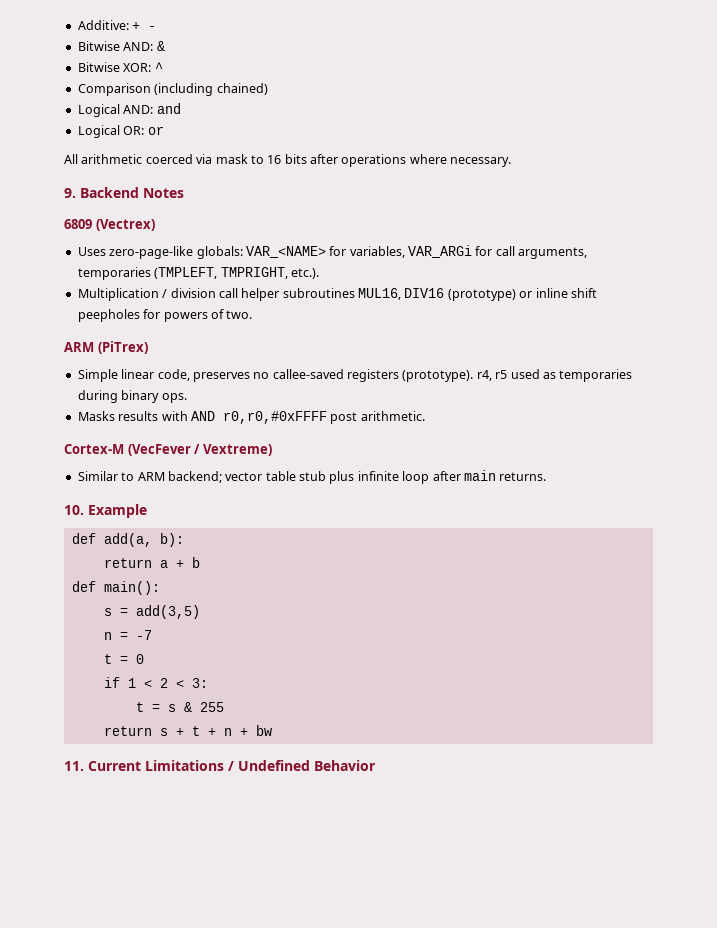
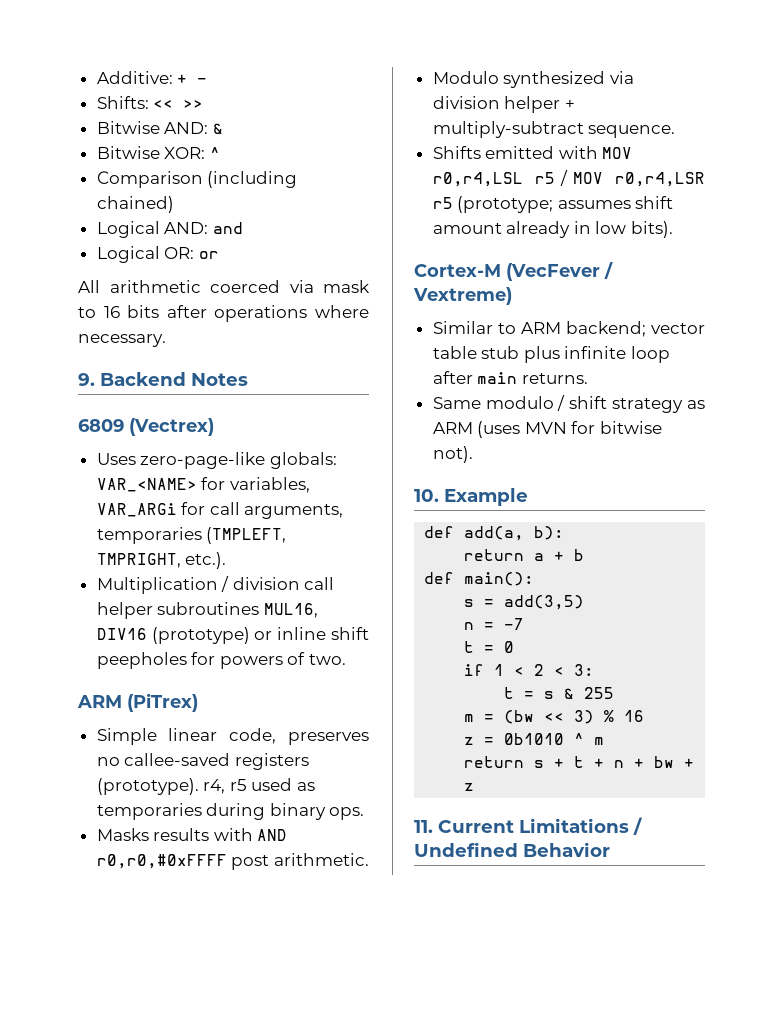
+ Shifts: << >>
+ Modulo synthesized via division helper + multiply-subtract sequence.
+ Shifts emitted with MOV r0,r4,LSL r5 / MOV r0,r4,LSR r5 (prototype; assumes shift amount already in low bits).
+ Same modulo / shift strategy as ARM (uses MVN for bitwise not).
+ m = (bw << 3) % 16
+ z = 0b1010 ^ m
- return s + t + n + bw
+ return s + t + n + bw + z

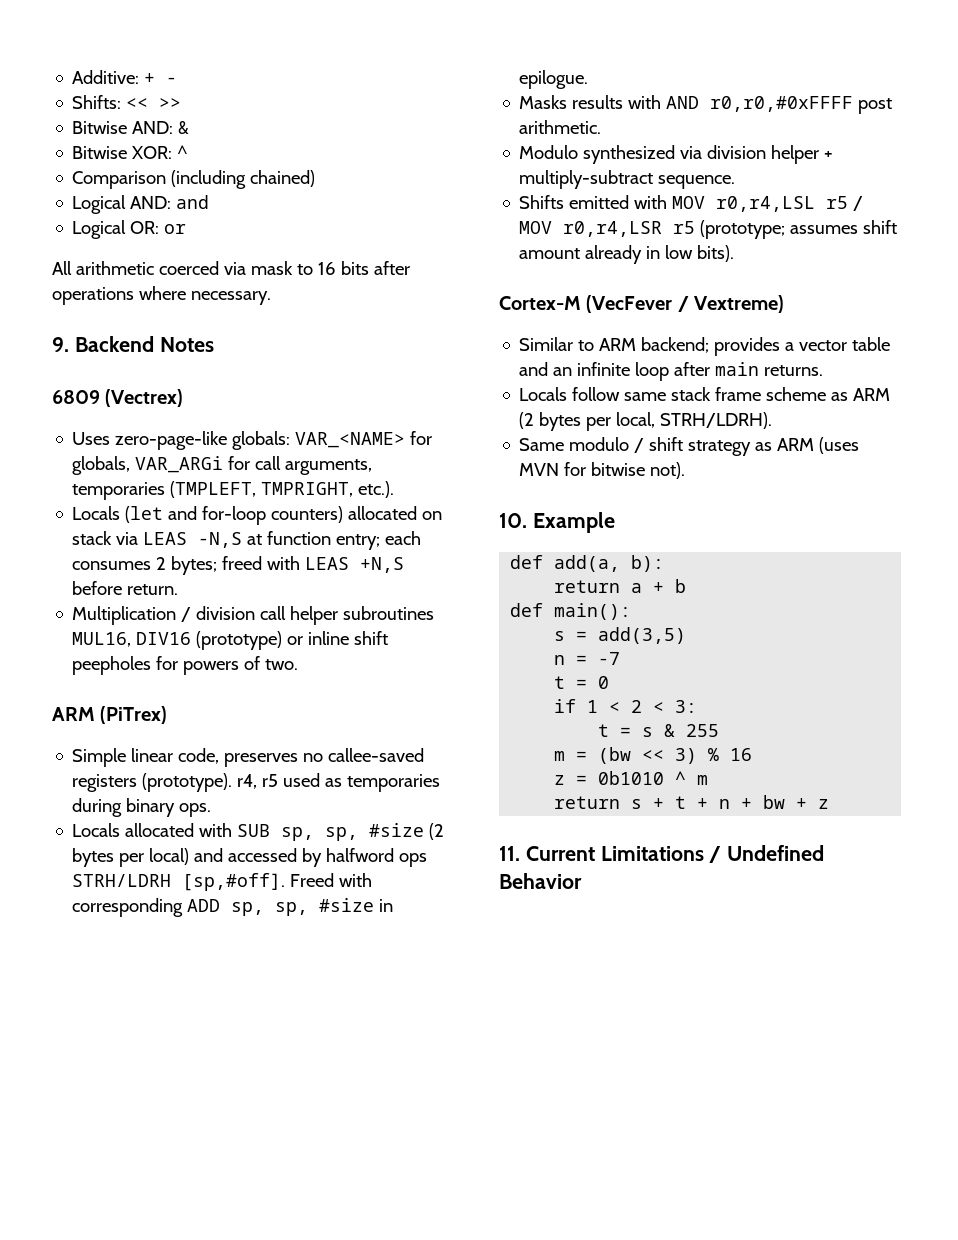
- Uses zero-page-like globals: VAR_<NAME> for variables, VAR_ARGi for call arguments, temporaries (TMPLEFT, TMPRIGHT, etc.).
+ Uses zero-page-like globals: VAR_<NAME> for globals, VAR_ARGi for call arguments, temporaries (TMPLEFT, TMPRIGHT, etc.).
+ Locals (let and for-loop counters) allocated on stack via LEAS -N,S at function entry; each consumes 2 bytes; freed with LEAS +N,S before return.
+ Locals allocated with SUB sp, sp, #size (2 bytes per local) and accessed by halfword ops STRH/LDRH [sp,#off]. Freed with corresponding ADD sp, sp, #size in epilogue.
- Similar to ARM backend; vector table stub plus infinite loop after main returns.
+ Similar to ARM backend; provides a vector table and an infinite loop after main returns.
+ Locals follow same stack frame scheme as ARM (2 bytes per local, STRH/LDRH).

